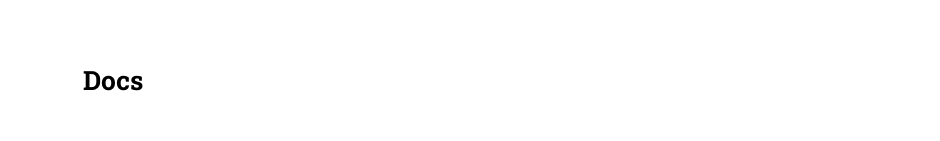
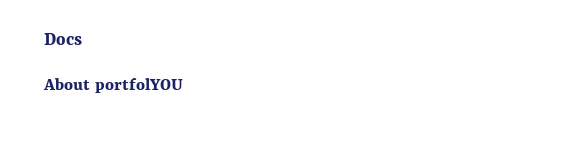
+ About portfolYOU

